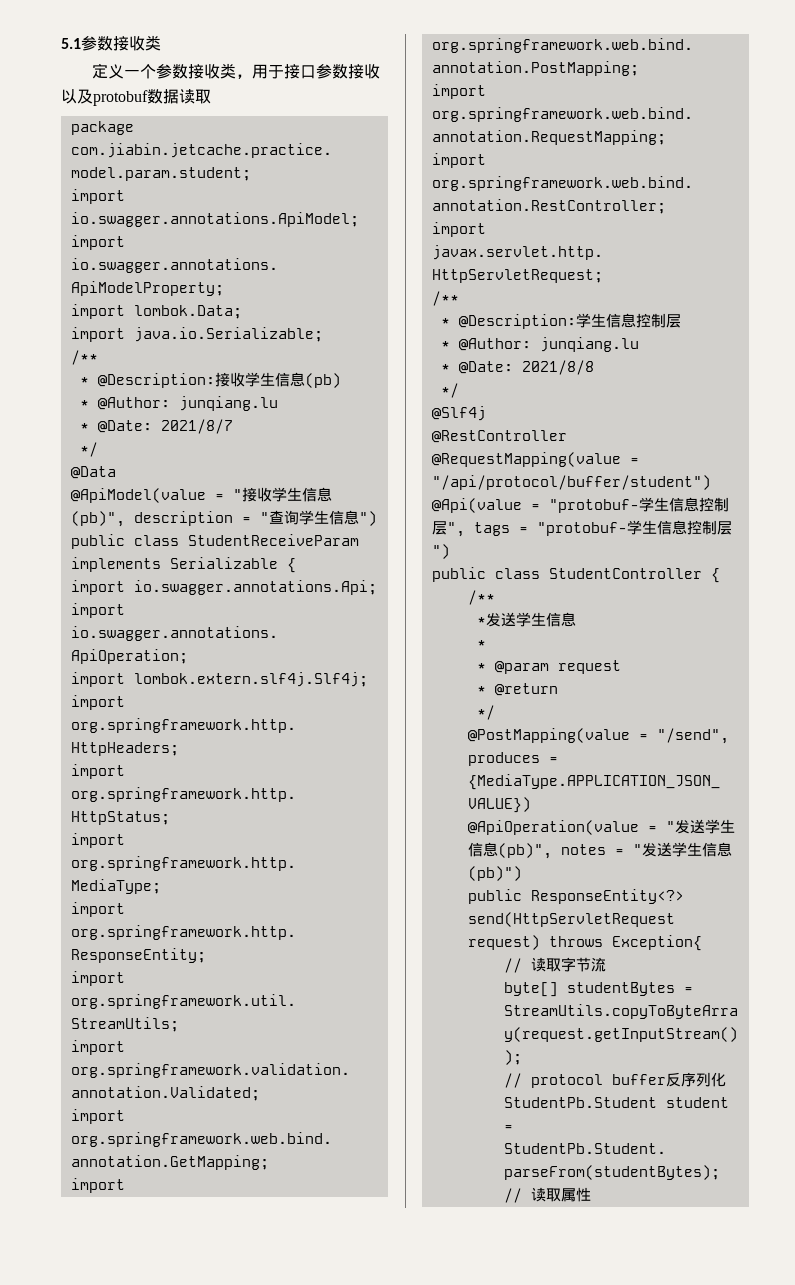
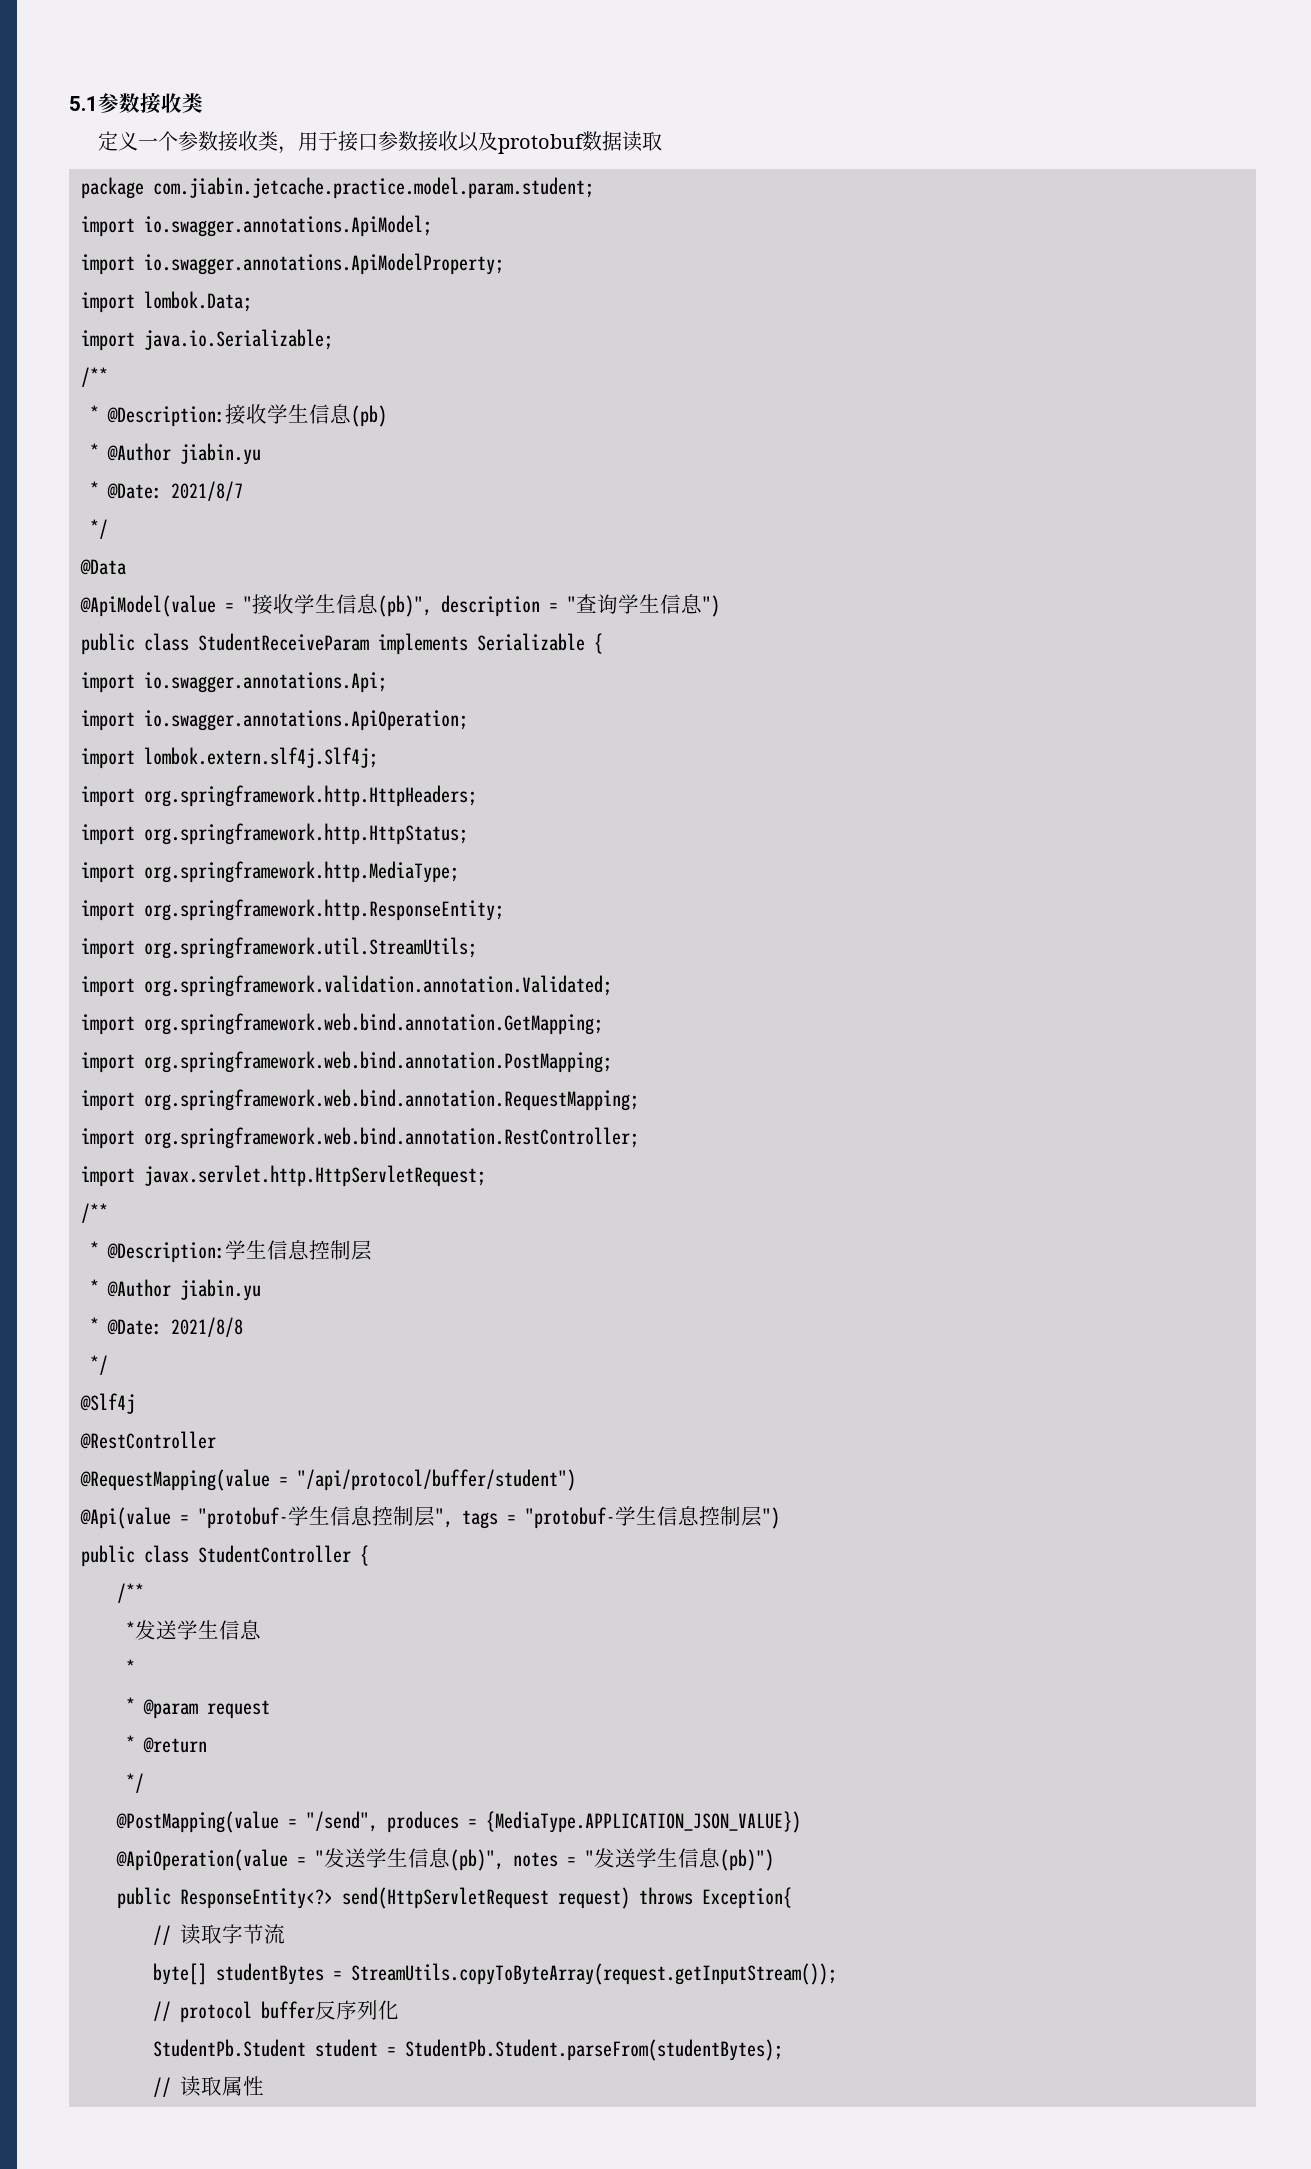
  * @Description:接收学生信息(pb)
- * @Author: junqiang.lu
+ * @Author jiabin.yu
  * @Description:学生信息控制层
- * @Author: junqiang.lu
+ * @Author jiabin.yu

